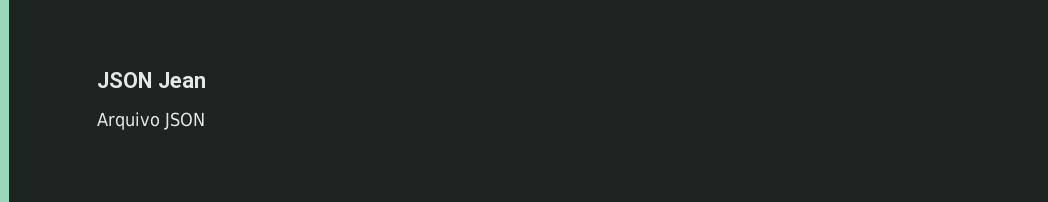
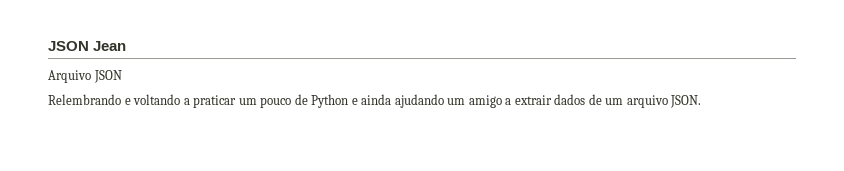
+ Relembrando e voltando a praticar um pouco de Python e ainda ajudando um amigo a extrair dados de um arquivo JSON.

